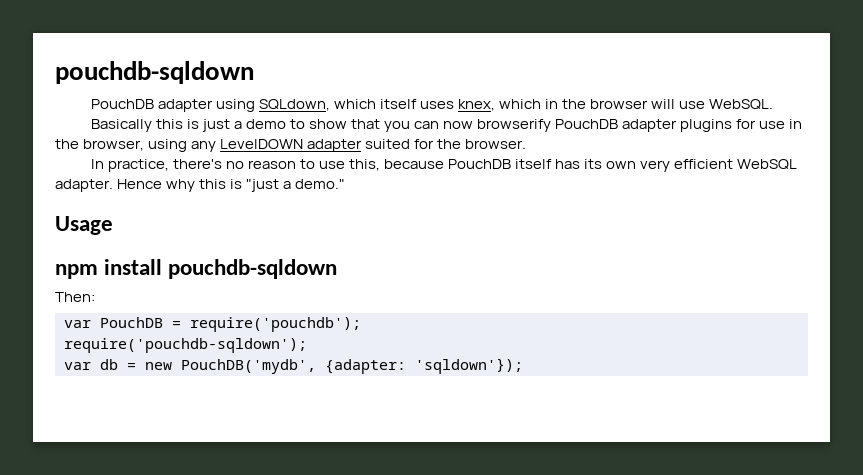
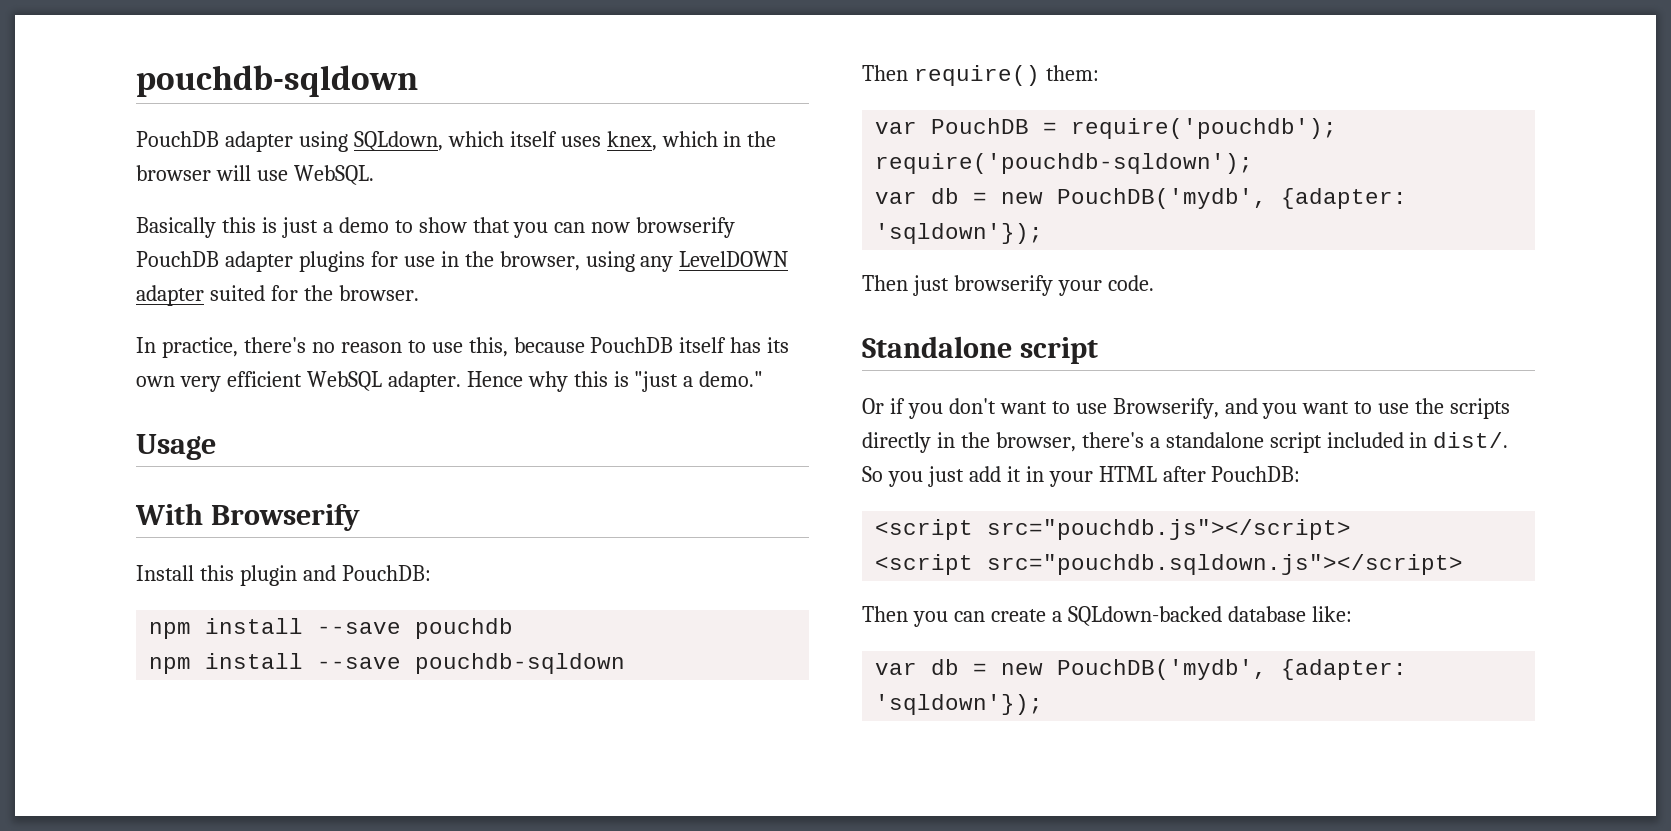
- npm install pouchdb-sqldown
- Then:
+ With Browserify
+ Install this plugin and PouchDB:
+ npm install --save pouchdb
+ npm install --save pouchdb-sqldown
+ Then require() them:
+ Then just browserify your code.
+ Standalone script
+ Or if you don't want to use Browserify, and you want to use the scripts directly in the browser, there's a standalone script included in dist/. So you just add it in your HTML after PouchDB:
+ <script src="pouchdb.js"></script>
+ <script src="pouchdb.sqldown.js"></script>
+ Then you can create a SQLdown-backed database like:
+ var db = new PouchDB('mydb', {adapter: 'sqldown'});

